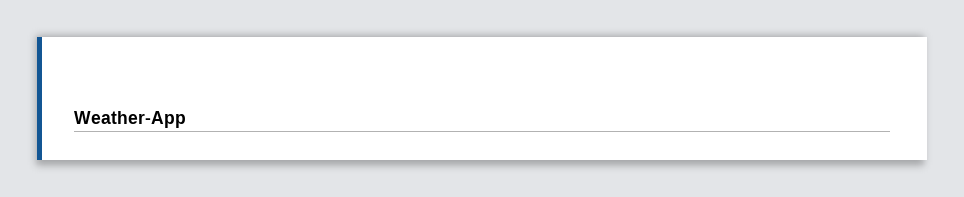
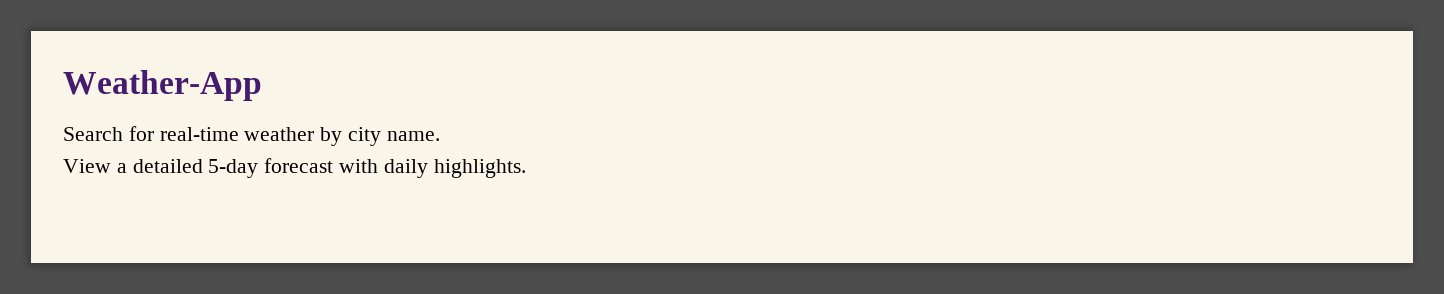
+ Search for real-time weather by city name.
+ View a detailed 5-day forecast with daily highlights.

